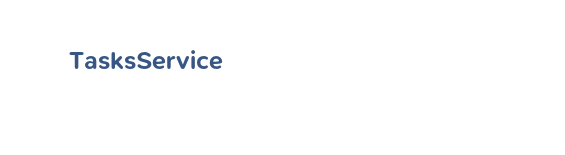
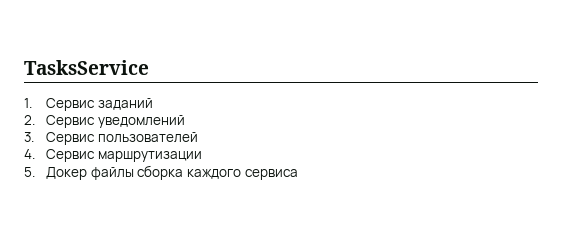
+ 1. Сервис заданий
+ 2. Сервис уведомлений
+ 3. Сервис пользователей
+ 4. Сервис маршрутизации
+ 5. Докер файлы сборка каждого сервиса

